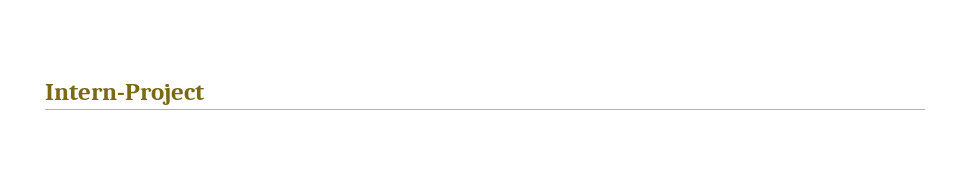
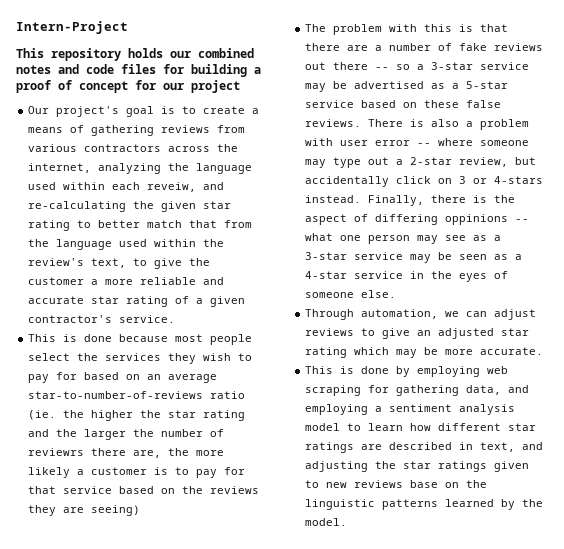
+ This repository holds our combined notes and code files for building a proof of concept for our project
+ Our project's goal is to create a means of gathering reviews from various contractors across the internet, analyzing the language used within each reveiw, and re-calculating the given star rating to better match that from the language used within the review's text, to give the customer a more reliable and accurate star rating of a given contractor's service.
+ This is done because most people select the services they wish to pay for based on an average star-to-number-of-reviews ratio (ie. the higher the star rating and the larger the number of reviewrs there are, the more likely a customer is to pay for that service based on the reviews they are seeing)
+ The problem with this is that there are a number of fake reviews out there -- so a 3-star service may be advertised as a 5-star service based on these false reviews. There is also a problem with user error -- where someone may type out a 2-star review, but accidentally click on 3 or 4-stars instead. Finally, there is the aspect of differing oppinions -- what one person may see as a 3-star service may be seen as a 4-star service in the eyes of someone else.
+ Through automation, we can adjust reviews to give an adjusted star rating which may be more accurate.
+ This is done by employing web scraping for gathering data, and employing a sentiment analysis model to learn how different star ratings are described in text, and adjusting the star ratings given to new reviews base on the linguistic patterns learned by the model.

